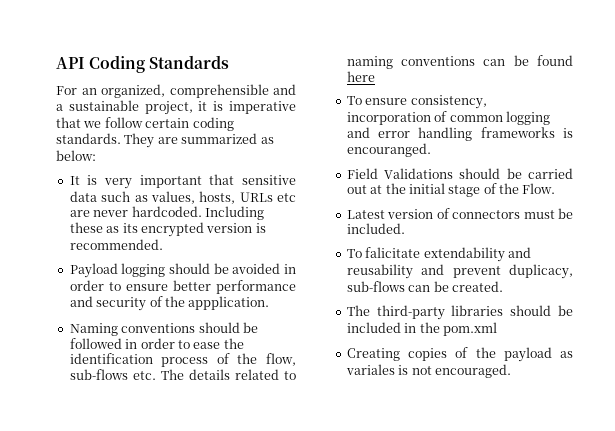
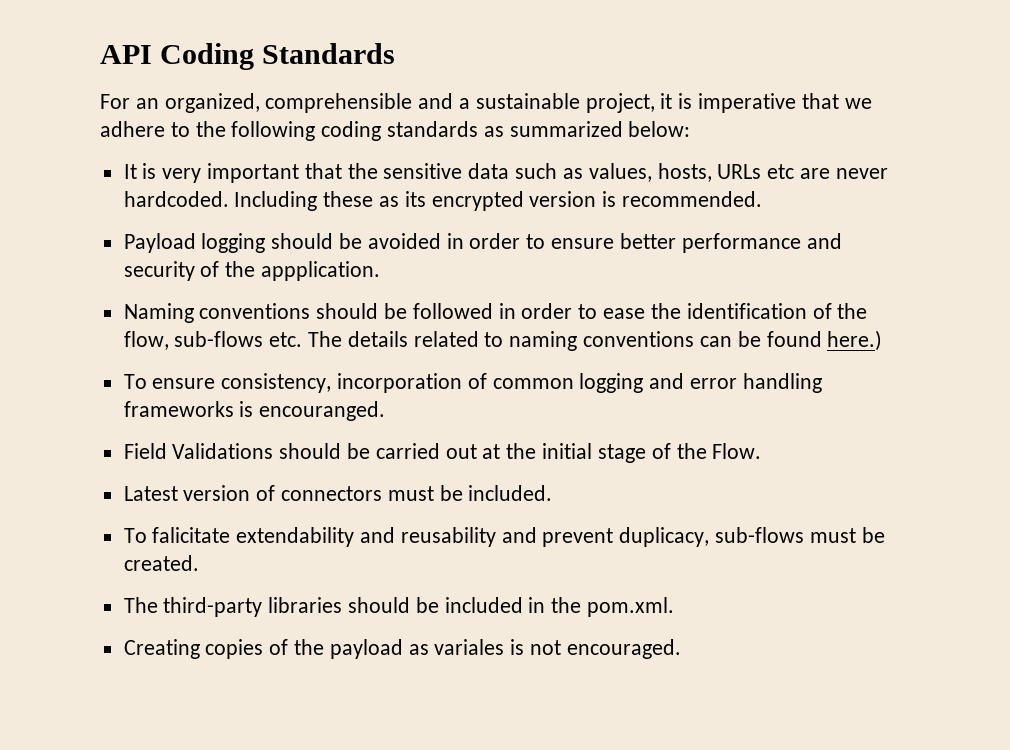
- For an organized, comprehensible and a sustainable project, it is imperative that we follow certain coding standards. They are summarized as below:
+ For an organized, comprehensible and a sustainable project, it is imperative that we adhere to the following coding standards as summarized below:
- It is very important that sensitive data such as values, hosts, URLs etc are never hardcoded.
+ It is very important that the sensitive data such as values, hosts, URLs etc are never hardcoded.
- Naming conventions should be followed in order to ease the identification process of the flow, sub-flows etc. The details related to naming conventions can be found here
+ Naming conventions should be followed in order to ease the identification of the flow, sub-flows etc. The details related to naming conventions can be found here.)
- To falicitate extendability and reusability and prevent duplicacy, sub-flows can be created.
+ To falicitate extendability and reusability and prevent duplicacy, sub-flows must be created.
- The third-party libraries should be included in the pom.xml
+ The third-party libraries should be included in the pom.xml.

